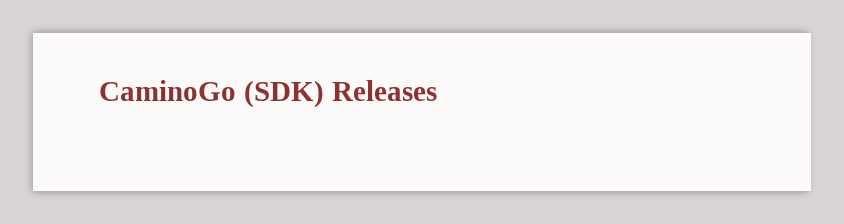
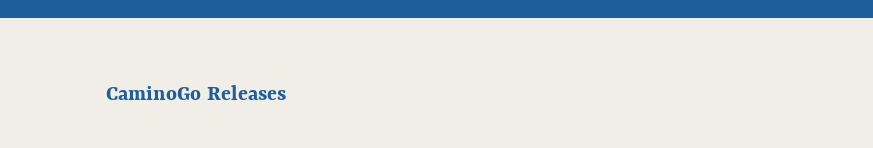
- CaminoGo (SDK) Releases
+ CaminoGo Releases

